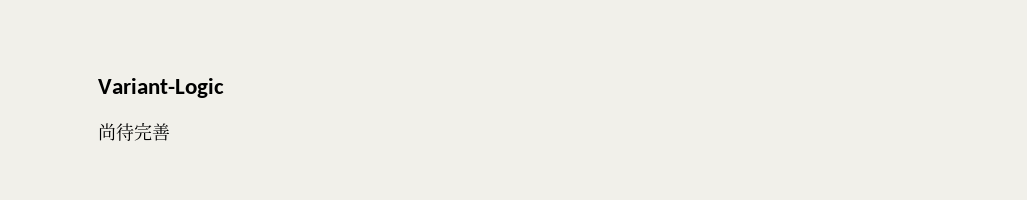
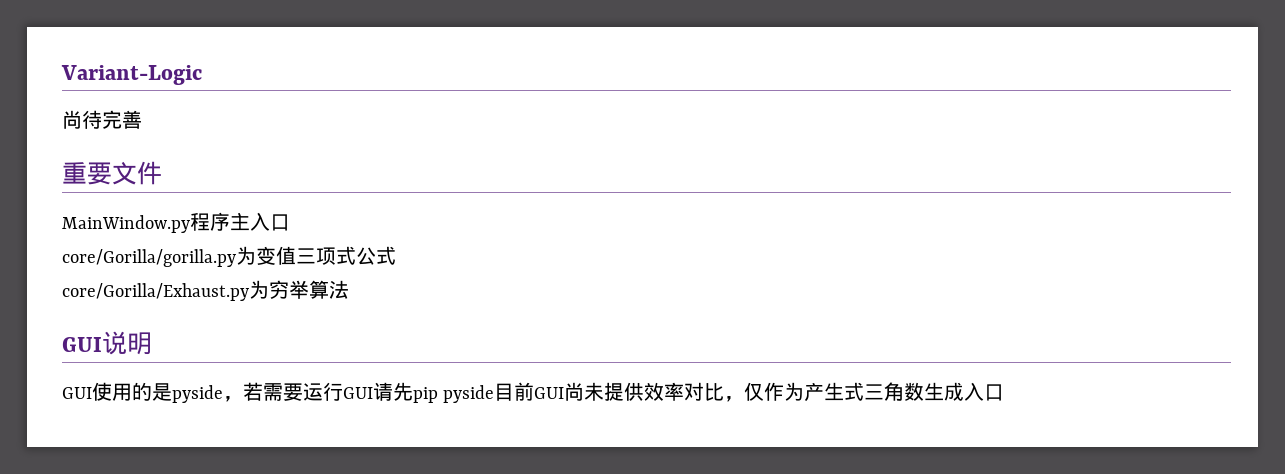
+ 重要文件
+ MainWindow.py程序主入口
+ core/Gorilla/gorilla.py为变值三项式公式
+ core/Gorilla/Exhaust.py为穷举算法
+ GUI说明
+ GUI使用的是pyside，若需要运行GUI请先pip pyside目前GUI尚未提供效率对比，仅作为产生式三角数生成入口

